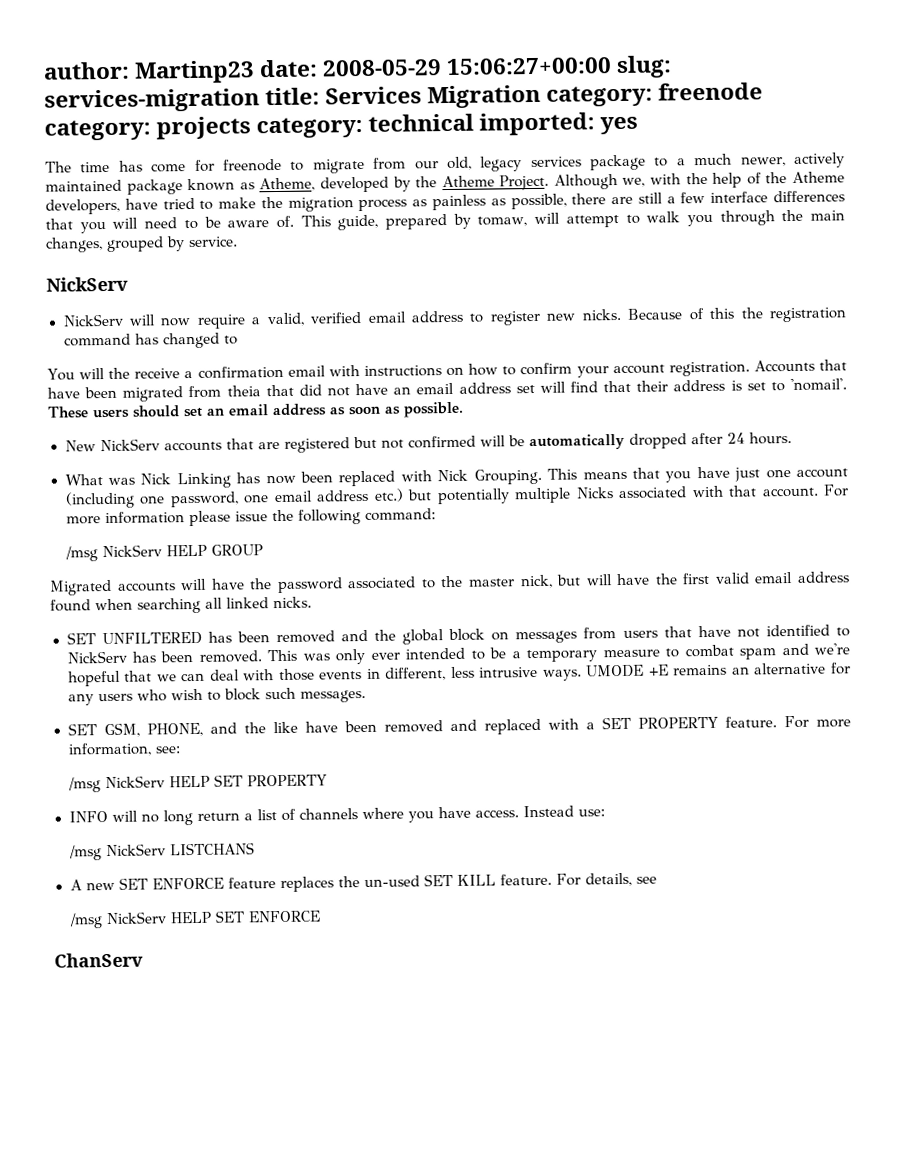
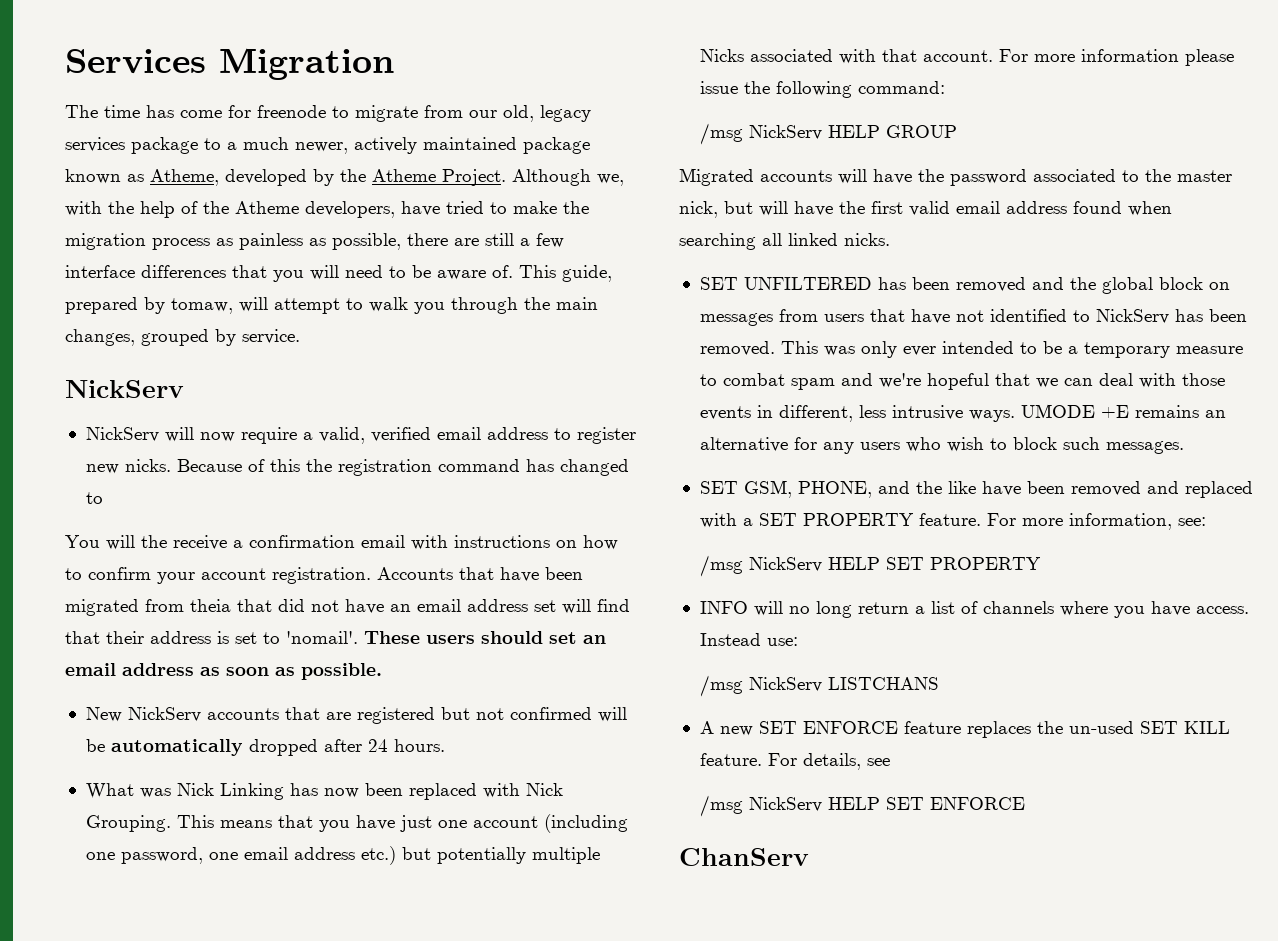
- author: Martinp23 date: 2008-05-29 15:06:27+00:00 slug: services-migration title: Services Migration category: freenode category: projects category: technical imported: yes
+ Services Migration

